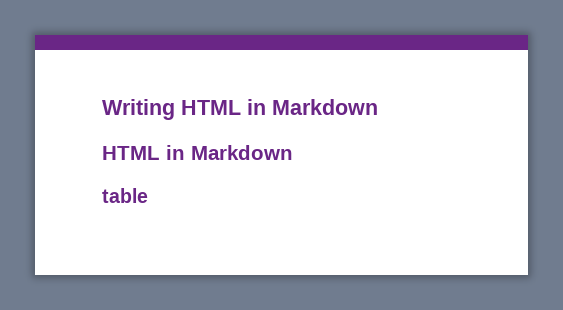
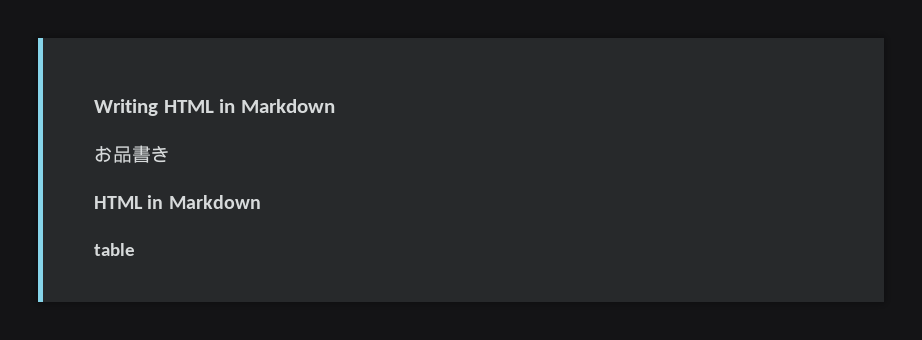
+ お品書き

